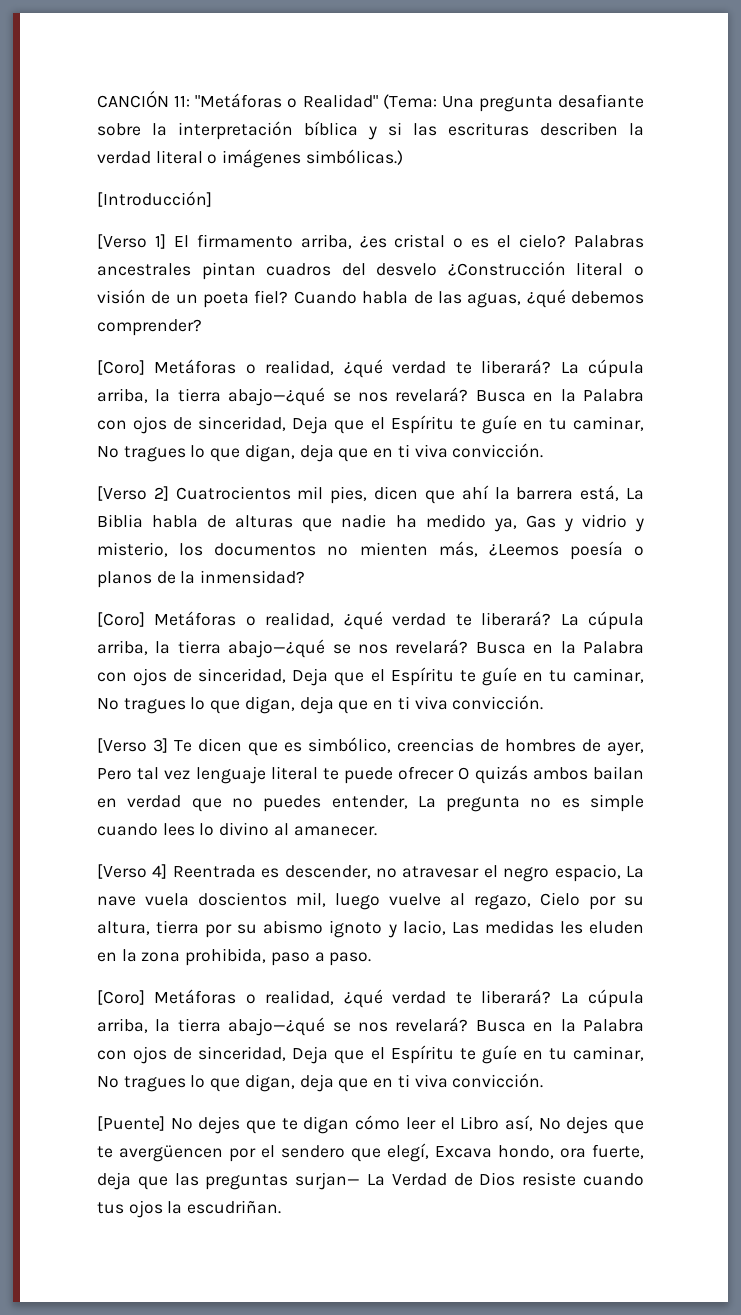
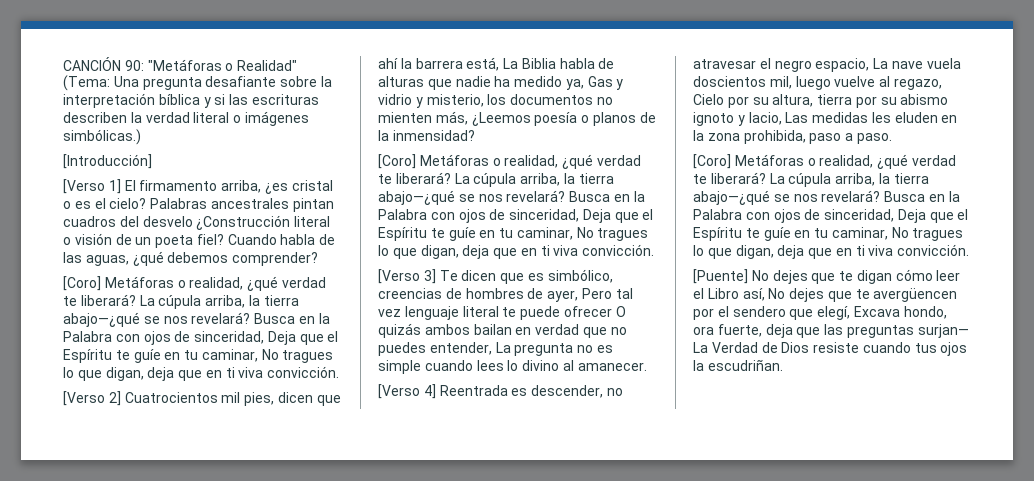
- CANCIÓN 11: "Metáforas o Realidad" (Tema: Una pregunta desafiante sobre la interpretación bíblica y si las escrituras describen la verdad literal o imágenes simbólicas.)
+ CANCIÓN 90: "Metáforas o Realidad" (Tema: Una pregunta desafiante sobre la interpretación bíblica y si las escrituras describen la verdad literal o imágenes simbólicas.)

